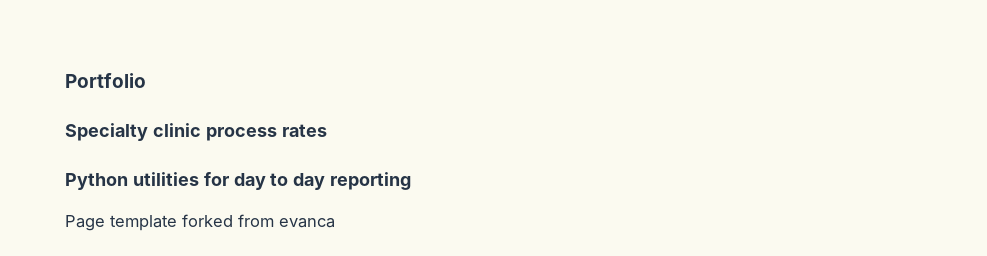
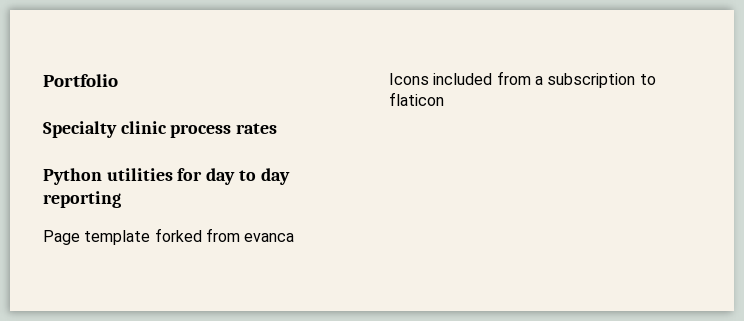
+ Icons included from a subscription to flaticon

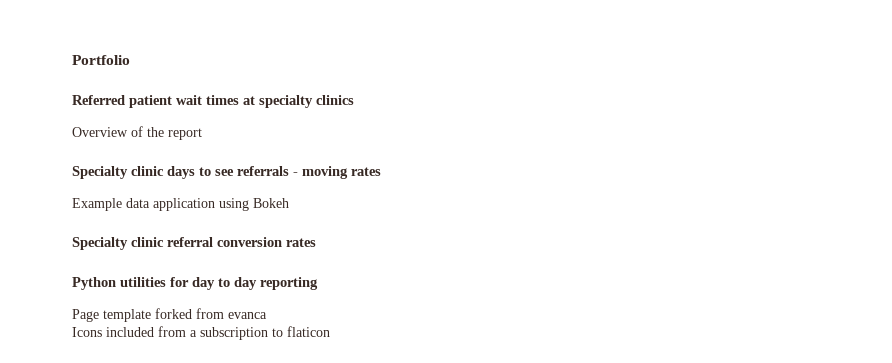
- Specialty clinic process rates
+ Referred patient wait times at specialty clinics
+ Overview of the report
+ Specialty clinic days to see referrals - moving rates
+ Example data application using Bokeh
+ Specialty clinic referral conversion rates

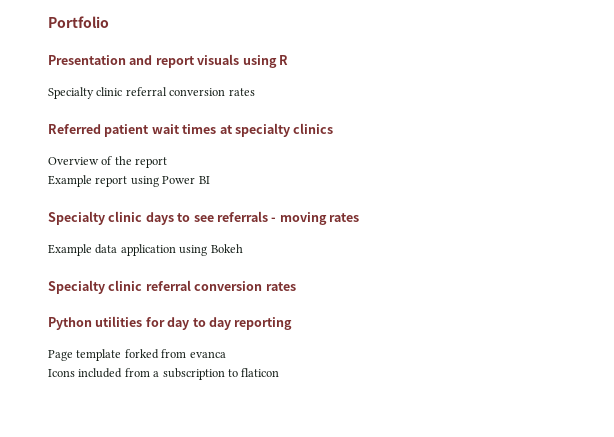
+ Presentation and report visuals using R
+ Specialty clinic referral conversion rates
+ Example report using Power BI

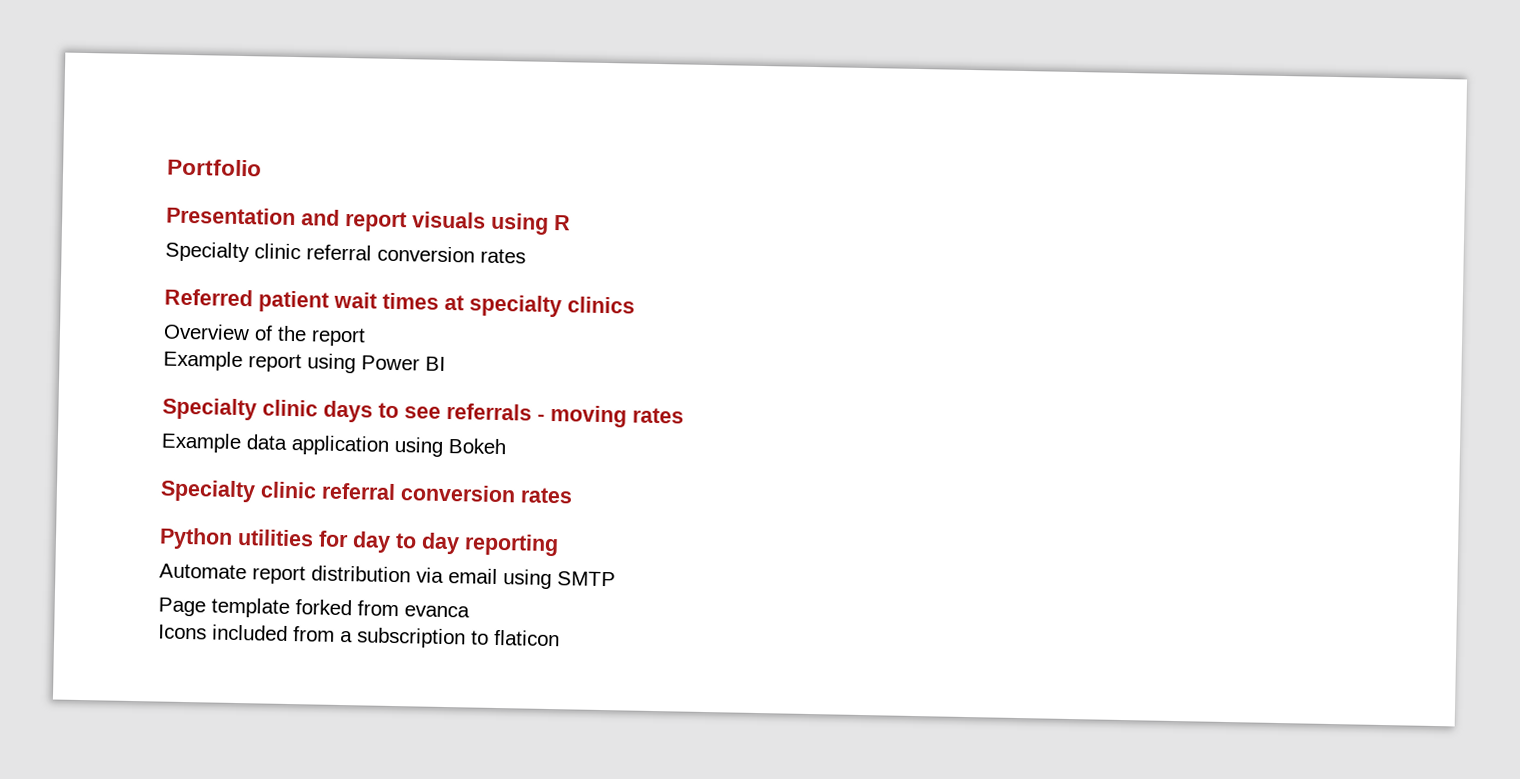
+ Automate report distribution via email using SMTP

